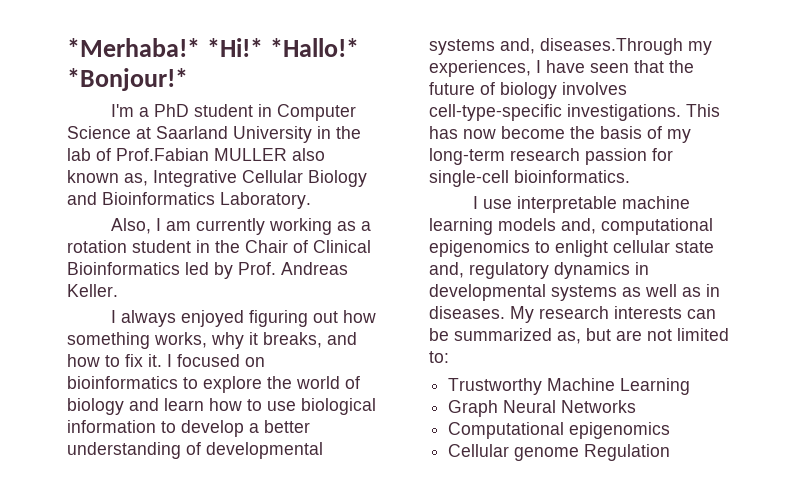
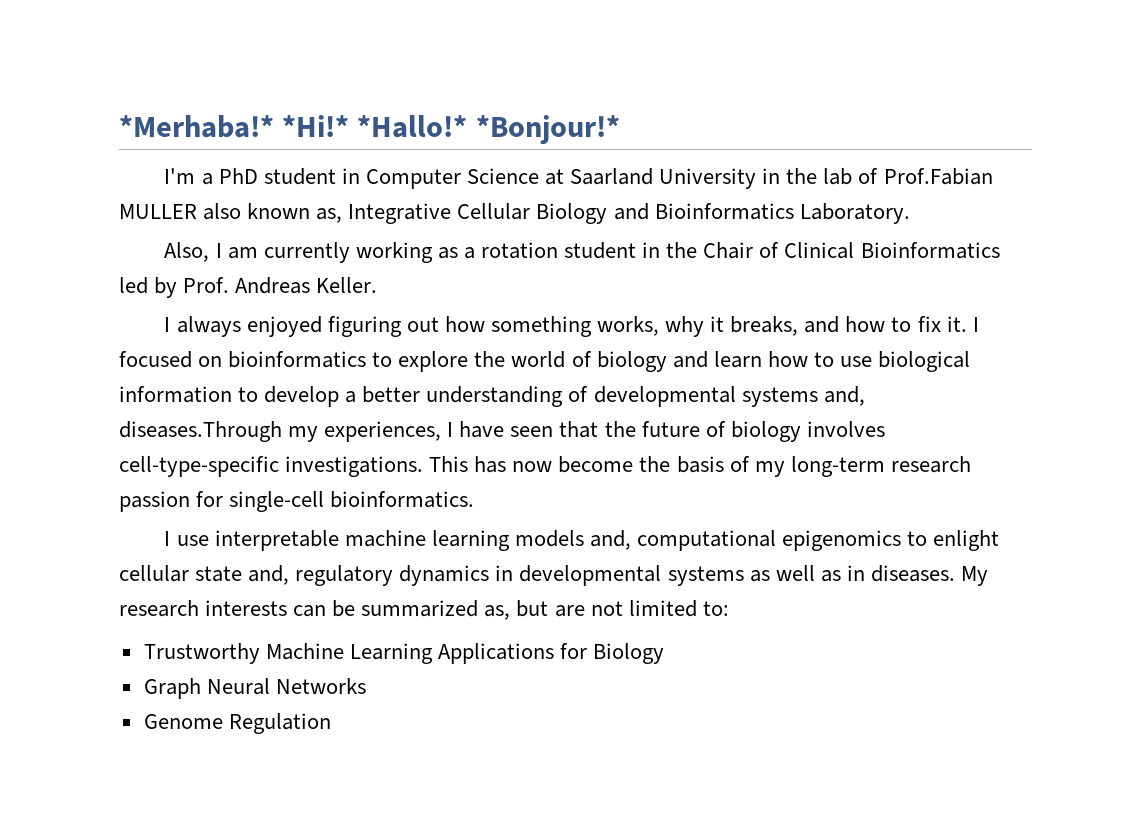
- Trustworthy Machine Learning
+ Trustworthy Machine Learning Applications for Biology
- Computational epigenomics
- Cellular genome Regulation
+ Genome Regulation

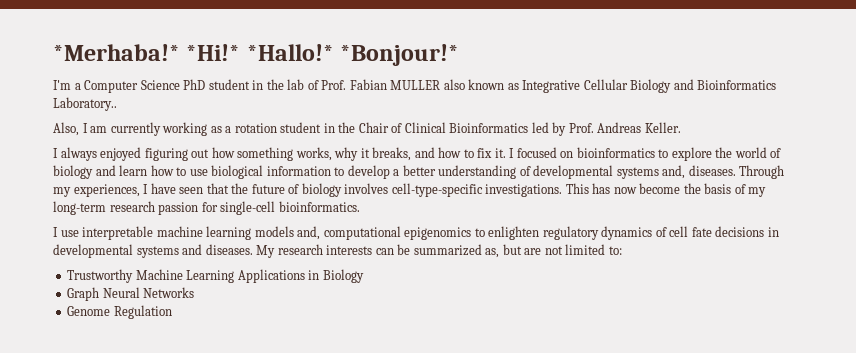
- I'm a PhD student in Computer Science at Saarland University in the lab of Prof.Fabian MULLER also known as, Integrative Cellular Biology and Bioinformatics Laboratory.
+ I'm a Computer Science PhD student in the lab of Prof. Fabian MULLER also known as Integrative Cellular Biology and Bioinformatics Laboratory..
- I focused on bioinformatics to explore the world of biology and learn how to use biological information to develop a better understanding of developmental systems and, diseases.Through my experiences, I have seen that the future of biology involves cell-type-specific investigations.
+ I focused on bioinformatics to explore the world of biology and learn how to use biological information to develop a better understanding of developmental systems and, diseases. Through my experiences, I have seen that the future of biology involves cell-type-specific investigations.
- I use interpretable machine learning models and, computational epigenomics to enlight cellular state and, regulatory dynamics in developmental systems as well as in diseases.
+ I use interpretable machine learning models and, computational epigenomics to enlighten regulatory dynamics of cell fate decisions in developmental systems and diseases.
- Trustworthy Machine Learning Applications for Biology
+ Trustworthy Machine Learning Applications in Biology

